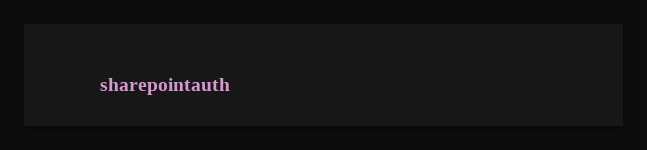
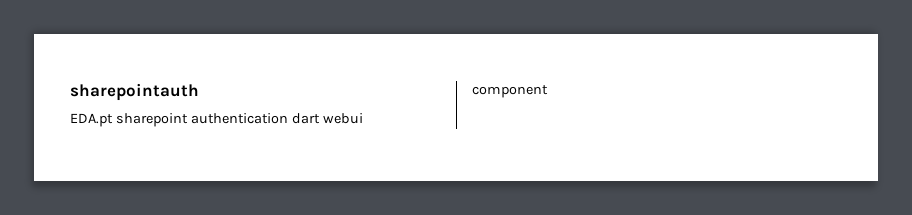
+ EDA.pt sharepoint authentication dart webui component

